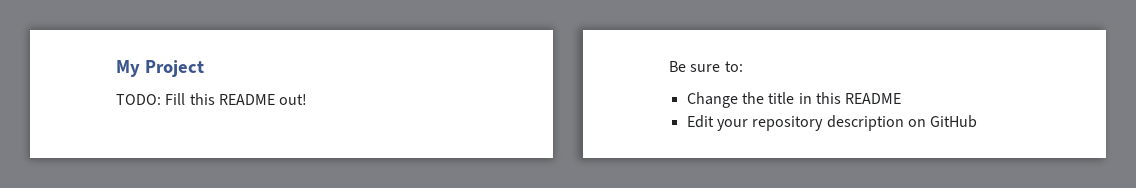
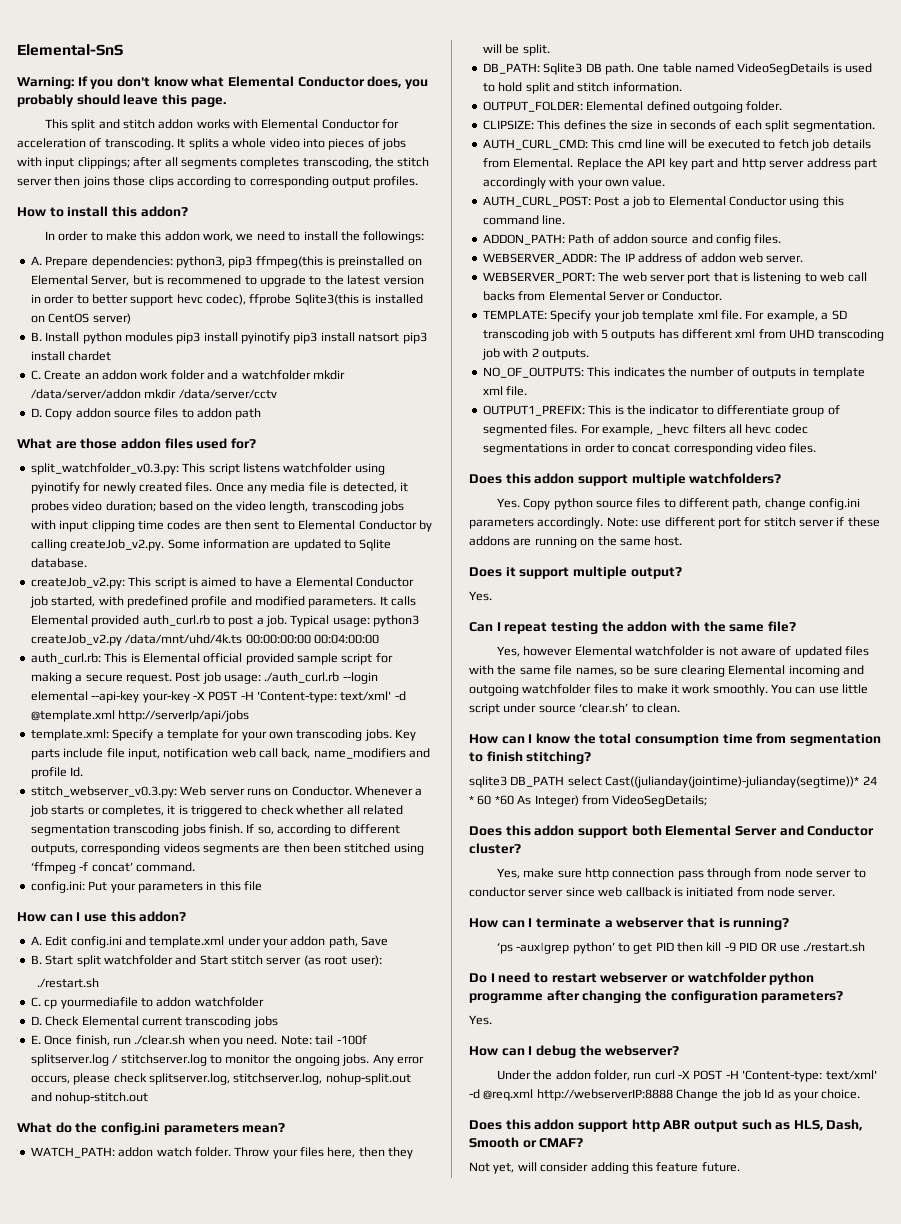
- My Project
- TODO: Fill this README out!
- Be sure to:
- Change the title in this README
- Edit your repository description on GitHub
+ Elemental-SnS
+ Warning: If you don't know what Elemental Conductor does, you probably should leave this page.
+ This split and stitch addon works with Elemental Conductor for acceleration of transcoding. It splits a whole video into pieces of jobs with input clippings; after all segments completes transcoding, the stitch server then joins those clips according to corresponding output profiles.
+ How to install this addon?
+ In order to make this addon work, we need to install the followings:
+ A. Prepare dependencies: python3, pip3 ffmpeg(this is preinstalled on Elemental Server, but is recommened to upgrade to the latest version in order to better support hevc codec), ffprobe Sqlite3(this is installed on CentOS server)
+ B. Install python modules pip3 install pyinotify pip3 install natsort pip3 install chardet
+ C. Create an addon work folder and a watchfolder mkdir /data/server/addon mkdir /data/server/cctv
+ D. Copy addon source files to addon path
+ What are those addon files used for?
+ split_watchfolder_v0.3.py: This script listens watchfolder using pyinotify for newly created files. Once any media file is detected, it probes video duration; based on the video length, transcoding jobs with input clipping time codes are then sent to Elemental Conductor by calling createJob_v2.py. Some information are updated to Sqlite database.
+ createJob_v2.py: This script is aimed to have a Elemental Conductor job started, with predefined profile and modified parameters. It calls Elemental provided auth_curl.rb to post a job. Typical usage: python3 createJob_v2.py /data/mnt/uhd/4k.ts 00:00:00:00 00:04:00:00
+ auth_curl.rb: This is Elemental official provided sample script for making a secure request. Post job usage: ./auth_curl.rb --login elemental --api-key your-key -X POST -H 'Content-type: text/xml' -d @template.xml http://serverIp/api/jobs
+ template.xml: Specify a template for your own transcoding jobs. Key parts include file input, notification web call back, name_modifiers and profile Id.
+ stitch_webserver_v0.3.py: Web server runs on Conductor. Whenever a job starts or completes, it is triggered to check whether all related segmentation transcoding jobs finish. If so, according to different outputs, corresponding videos segments are then been stitched using ‘ffmpeg -f concat’ command.
+ config.ini: Put your parameters in this file
+ How can I use this addon?
+ A. Edit config.ini and template.xml under your addon path, Save
+ B. Start split watchfolder and Start stitch server (as root user):
+ ./restart.sh
+ C. cp yourmediafile to addon watchfolder
+ D. Check Elemental current transcoding jobs
+ E. Once finish, run ./clear.sh when you need. Note: tail -100f splitserver.log / stitchserver.log to monitor the ongoing jobs. Any error occurs, please check splitserver.log, stitchserver.log, nohup-split.out and nohup-stitch.out
+ What do the config.ini parameters mean?
+ WATCH_PATH: addon watch folder. Throw your files here, then they will be split.
+ DB_PATH: Sqlite3 DB path. One table named VideoSegDetails is used to hold split and stitch information.
+ OUTPUT_FOLDER: Elemental defined outgoing folder.
+ CLIPSIZE: This defines the size in seconds of each split segmentation.
+ AUTH_CURL_CMD: This cmd line will be executed to fetch job details from Elemental. Replace the API key part and http server address part accordingly with your own value.
+ AUTH_CURL_POST: Post a job to Elemental Conductor using this command line.
+ ADDON_PATH: Path of addon source and config files.
+ WEBSERVER_ADDR: The IP address of addon web server.
+ WEBSERVER_PORT: The web server port that is listening to web call backs from Elemental Server or Conductor.
+ TEMPLATE: Specify your job template xml file. For example, a SD transcoding job with 5 outputs has different xml from UHD transcoding job with 2 outputs.
+ NO_OF_OUTPUTS: This indicates the number of outputs in template xml file.
+ OUTPUT1_PREFIX: This is the indicator to differentiate group of segmented files. For example, _hevc filters all hevc codec segmentations in order to concat corresponding video files.
+ Does this addon support multiple watchfolders?
+ Yes. Copy python source files to different path, change config.ini parameters accordingly. Note: use different port for stitch server if these addons are running on the same host.
+ Does it support multiple output?
+ Yes.
+ Can I repeat testing the addon with the same file?
+ Yes, however Elemental watchfolder is not aware of updated files with the same file names, so be sure clearing Elemental incoming and outgoing watchfolder files to make it work smoothly. You can use little script under source ‘clear.sh’ to clean.
+ How can I know the total consumption time from segmentation to finish stitching?
+ sqlite3 DB_PATH select Cast((julianday(jointime)-julianday(segtime))* 24 * 60 *60 As Integer) from VideoSegDetails;
+ Does this addon support both Elemental Server and Conductor cluster?
+ Yes, make sure http connection pass through from node server to conductor server since web callback is initiated from node server.
+ How can I terminate a webserver that is running?
+ ‘ps -aux|grep python’ to get PID then kill -9 PID OR use ./restart.sh
+ Do I need to restart webserver or watchfolder python programme after changing the configuration parameters?
+ Yes.
+ How can I debug the webserver?
+ Under the addon folder, run curl -X POST -H 'Content-type: text/xml' -d @req.xml http://webserverIP:8888 Change the job Id as your choice.
+ Does this addon support http ABR output such as HLS, Dash, Smooth or CMAF?
+ Not yet, will consider adding this feature future.

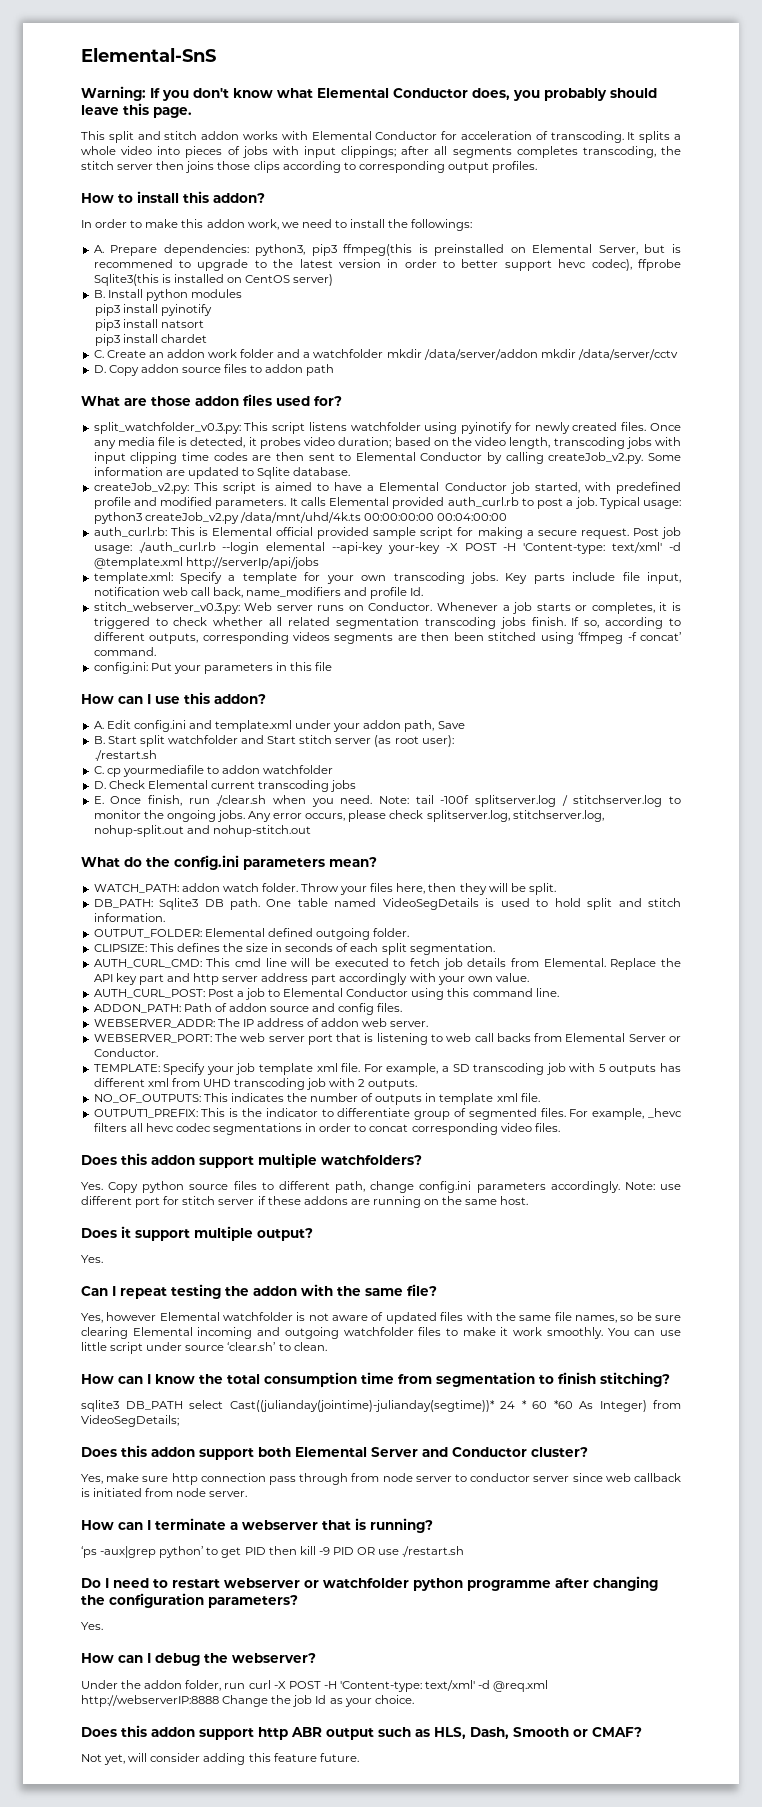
- B. Install python modules pip3 install pyinotify pip3 install natsort pip3 install chardet
+ B. Install python modules
+ pip3 install pyinotify
+ pip3 install natsort
+ pip3 install chardet

